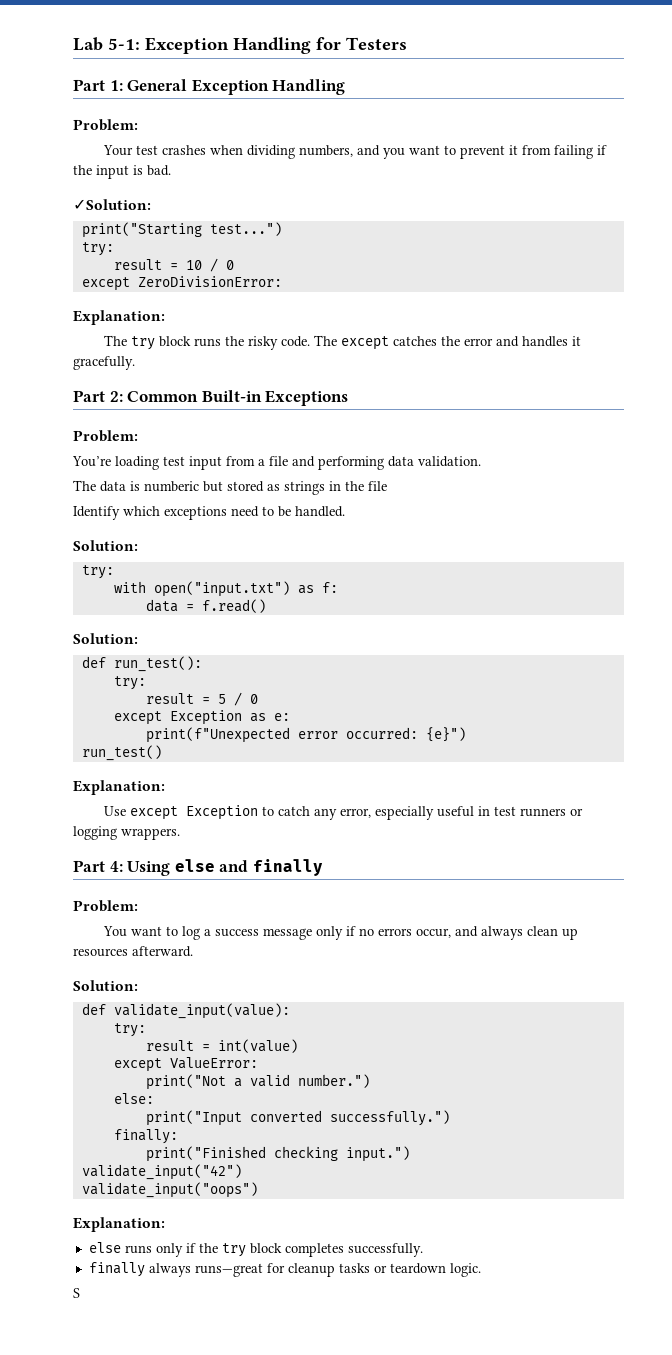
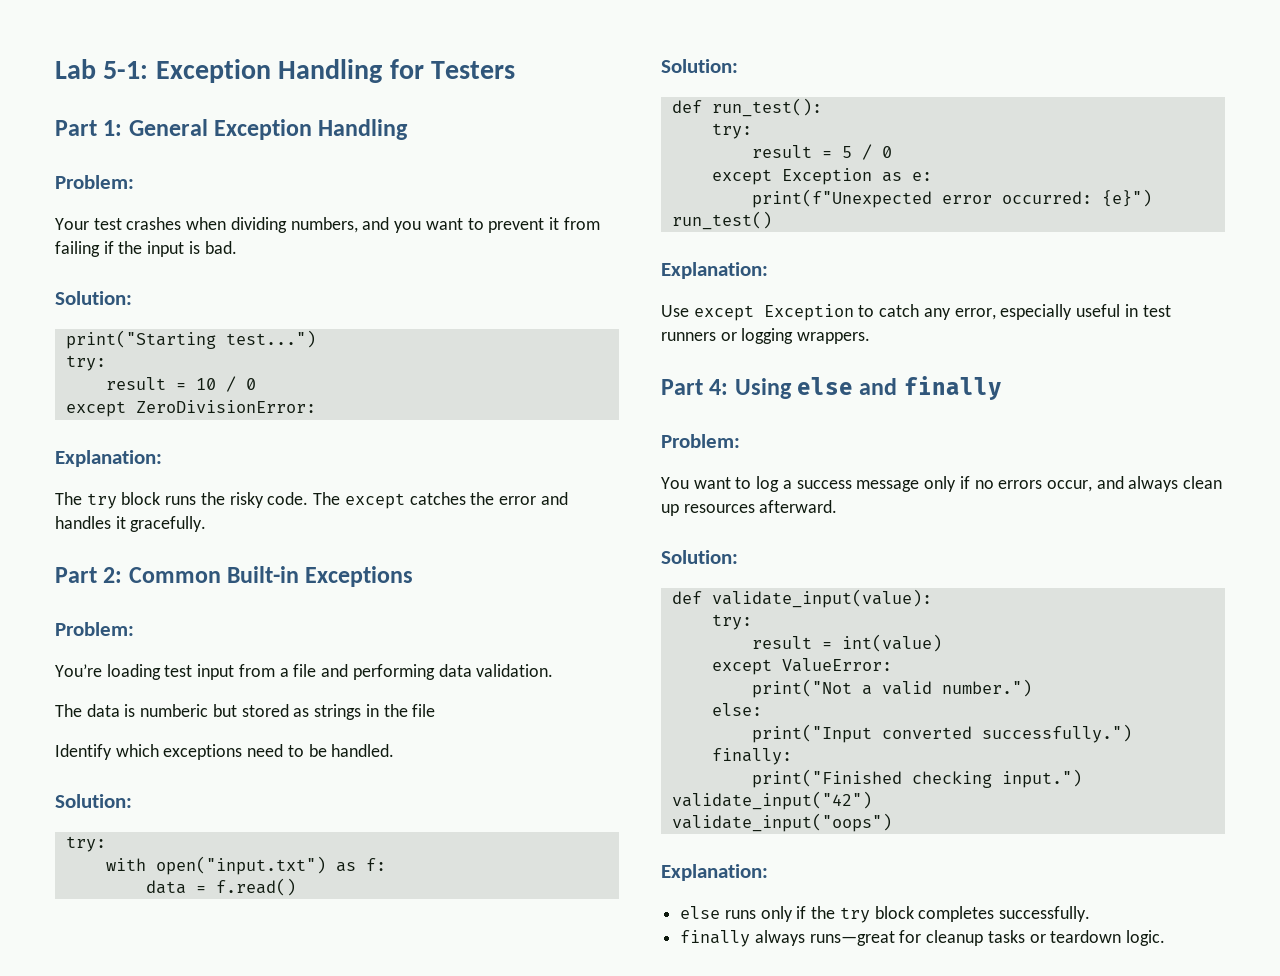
  Your test crashes when dividing numbers, and you want to prevent it from failing if the input is bad.
- ✓Solution:
+ Solution:
- S

